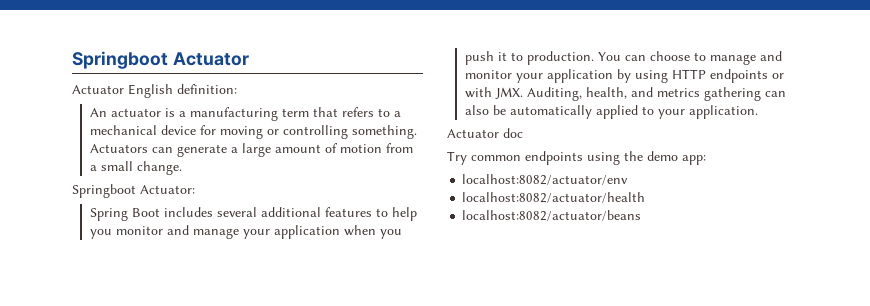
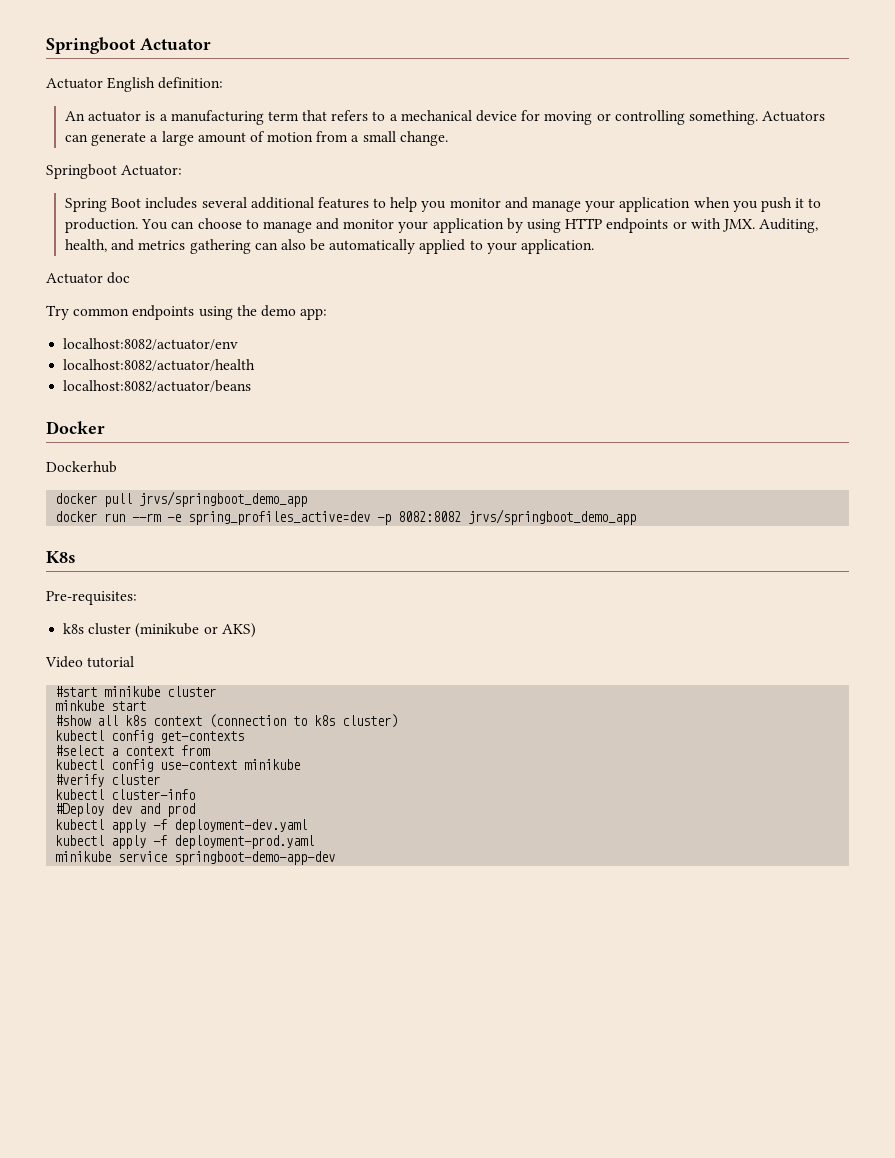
+ Docker
+ Dockerhub
+ docker pull jrvs/springboot_demo_app
+ docker run --rm -e spring_profiles_active=dev -p 8082:8082 jrvs/springboot_demo_app
+ K8s
+ Pre-requisites:
+ k8s cluster (minikube or AKS)
+ Video tutorial
+ #start minikube cluster
+ minkube start
+ #show all k8s context (connection to k8s cluster)
+ kubectl config get-contexts
+ #select a context from
+ kubectl config use-context minikube
+ #verify cluster
+ kubectl cluster-info
+ #Deploy dev and prod
+ kubectl apply -f deployment-dev.yaml
+ kubectl apply -f deployment-prod.yaml
+ minikube service springboot-demo-app-dev

